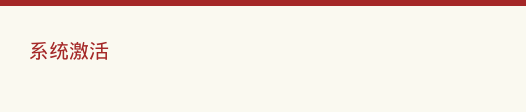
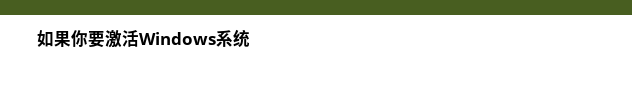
- 系统激活
+ 如果你要激活Windows系统

